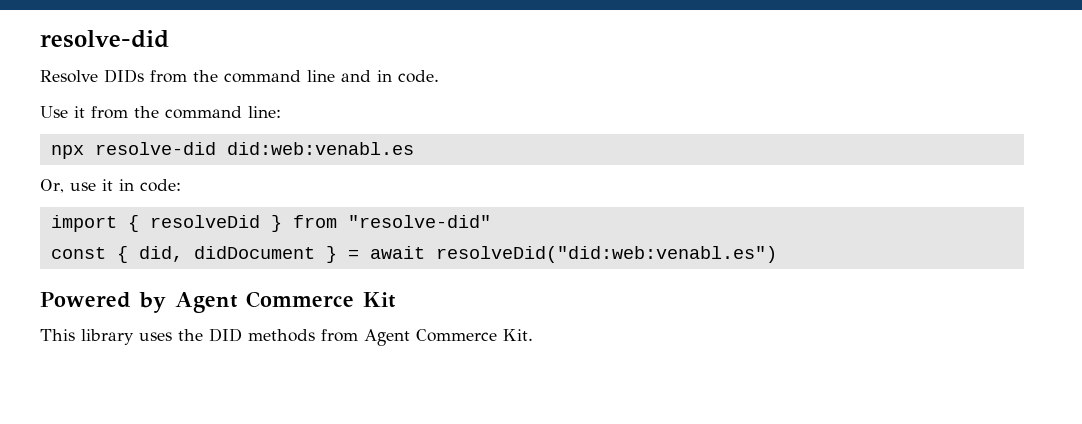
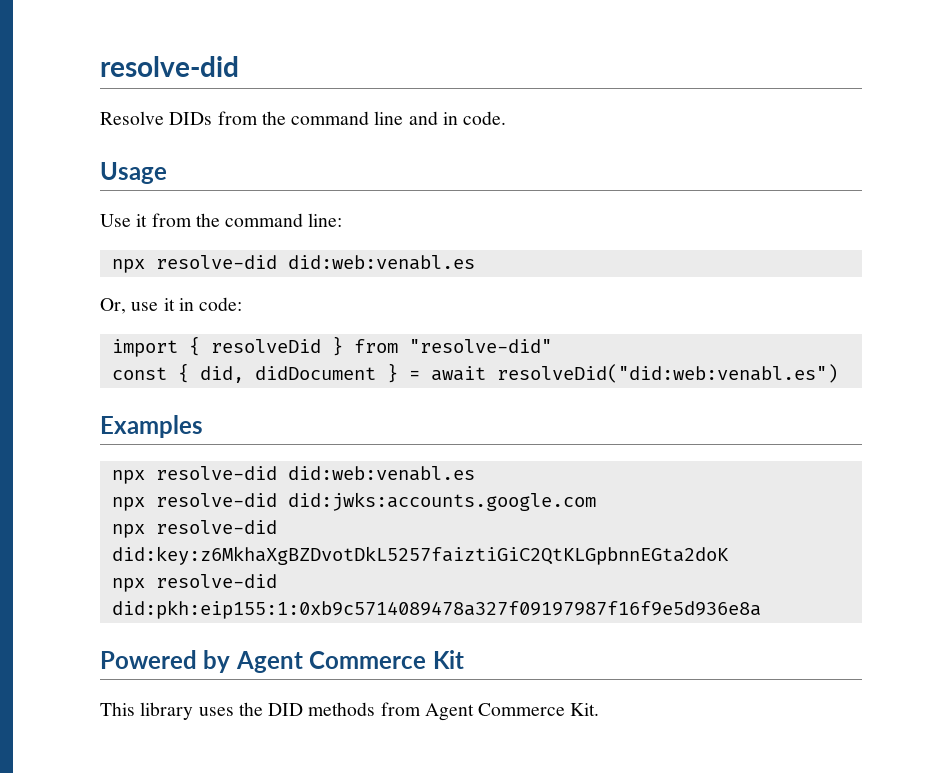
+ Usage
+ Examples
+ npx resolve-did did:web:venabl.es
+ npx resolve-did did:jwks:accounts.google.com
+ npx resolve-did did:key:z6MkhaXgBZDvotDkL5257faiztiGiC2QtKLGpbnnEGta2doK
+ npx resolve-did did:pkh:eip155:1:0xb9c5714089478a327f09197987f16f9e5d936e8a

